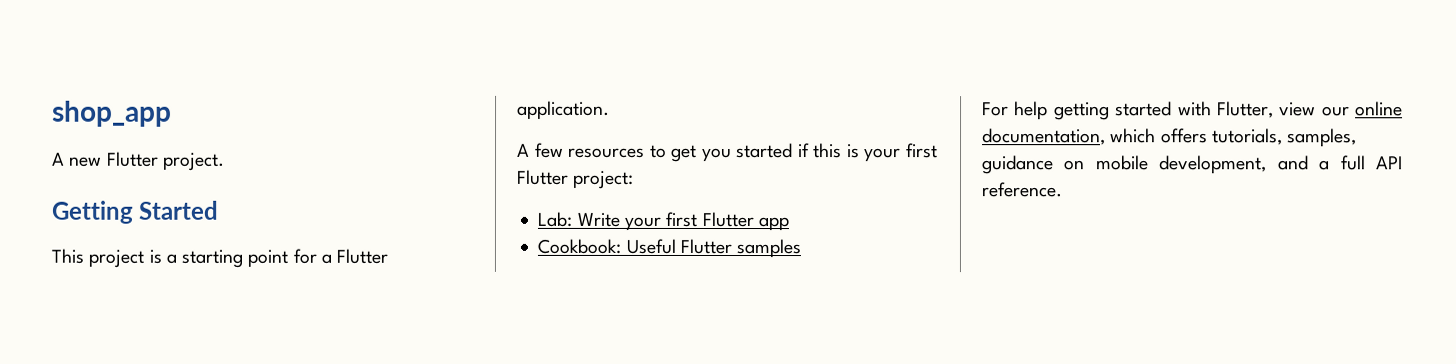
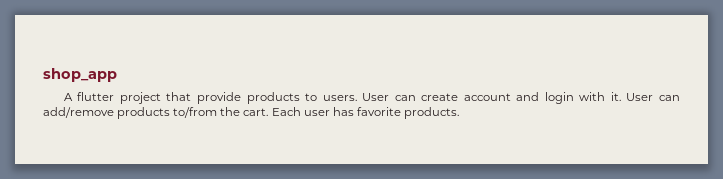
- A new Flutter project.
- Getting Started
- This project is a starting point for a Flutter application.
- A few resources to get you started if this is your first Flutter project:
- Lab: Write your first Flutter app
- Cookbook: Useful Flutter samples
- For help getting started with Flutter, view our online documentation, which offers tutorials, samples, guidance on mobile development, and a full API reference.
+ A flutter project that provide products to users. User can create account and login with it. User can add/remove products to/from the cart. Each user has favorite products.

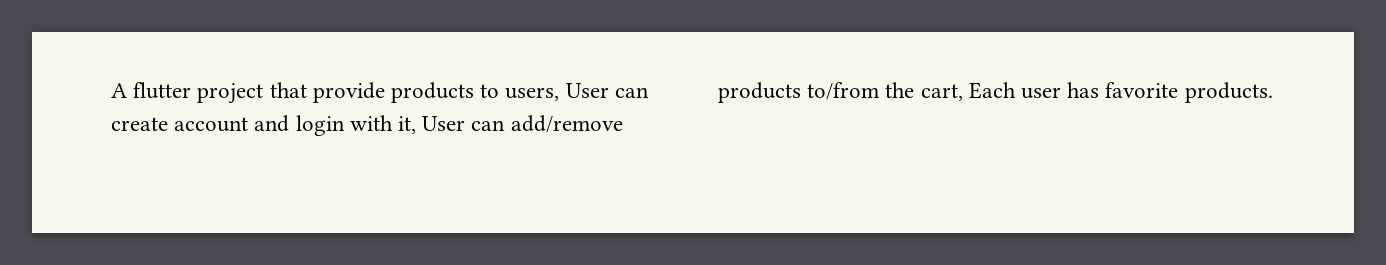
- shop_app
- A flutter project that provide products to users. User can create account and login with it. User can add/remove products to/from the cart. Each user has favorite products.
+ A flutter project that provide products to users, User can create account and login with it, User can add/remove products to/from the cart, Each user has favorite products.

